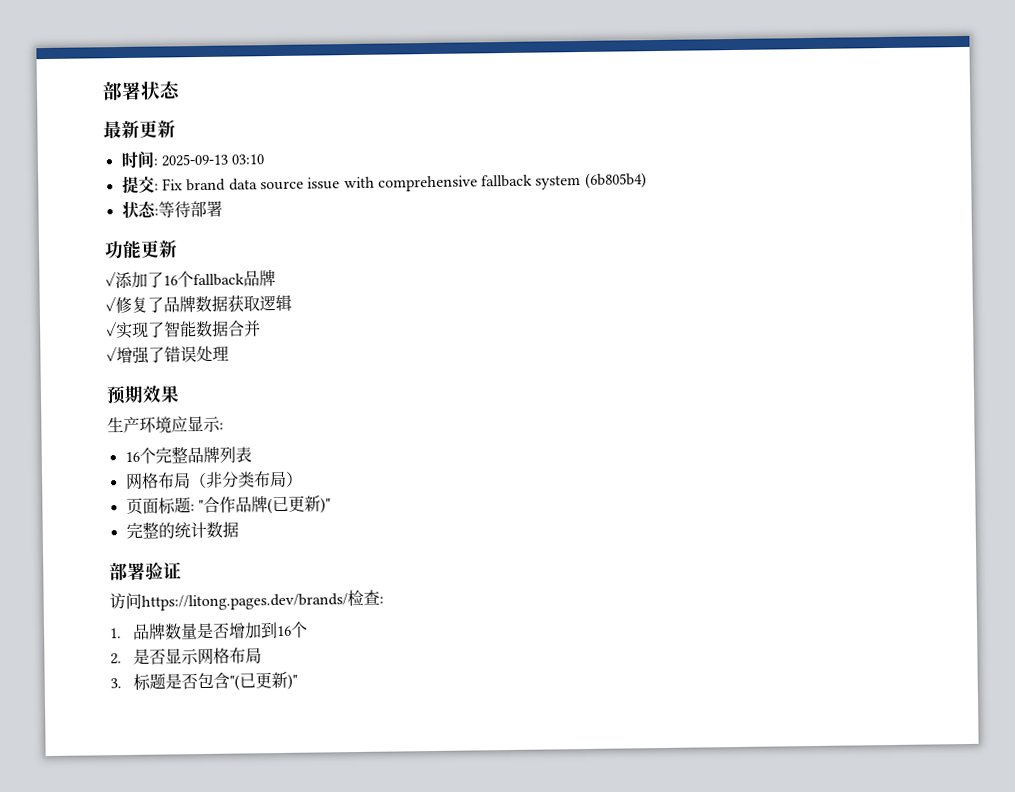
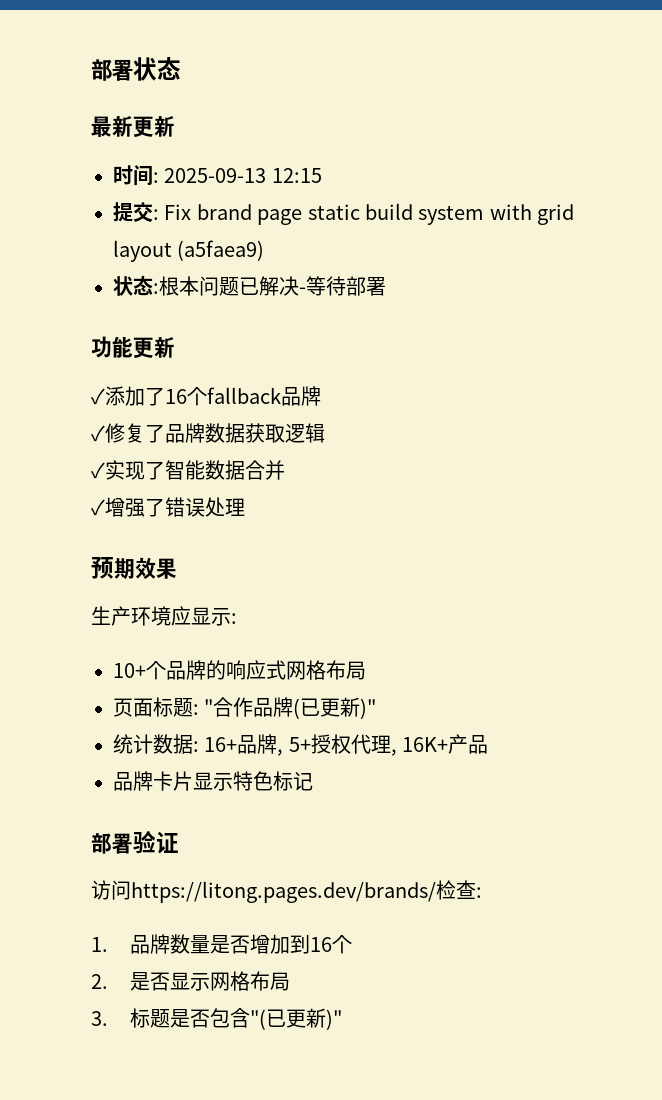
- 时间: 2025-09-13 03:10
+ 时间: 2025-09-13 12:15
- 提交: Fix brand data source issue with comprehensive fallback system (6b805b4)
- 状态:等待部署
+ 提交: Fix brand page static build system with grid layout (a5faea9)
+ 状态:根本问题已解决-等待部署
- 16个完整品牌列表
- 网格布局（非分类布局）
+ 10+个品牌的响应式网格布局
- 完整的统计数据
+ 统计数据: 16+品牌, 5+授权代理, 16K+产品
+ 品牌卡片显示特色标记

